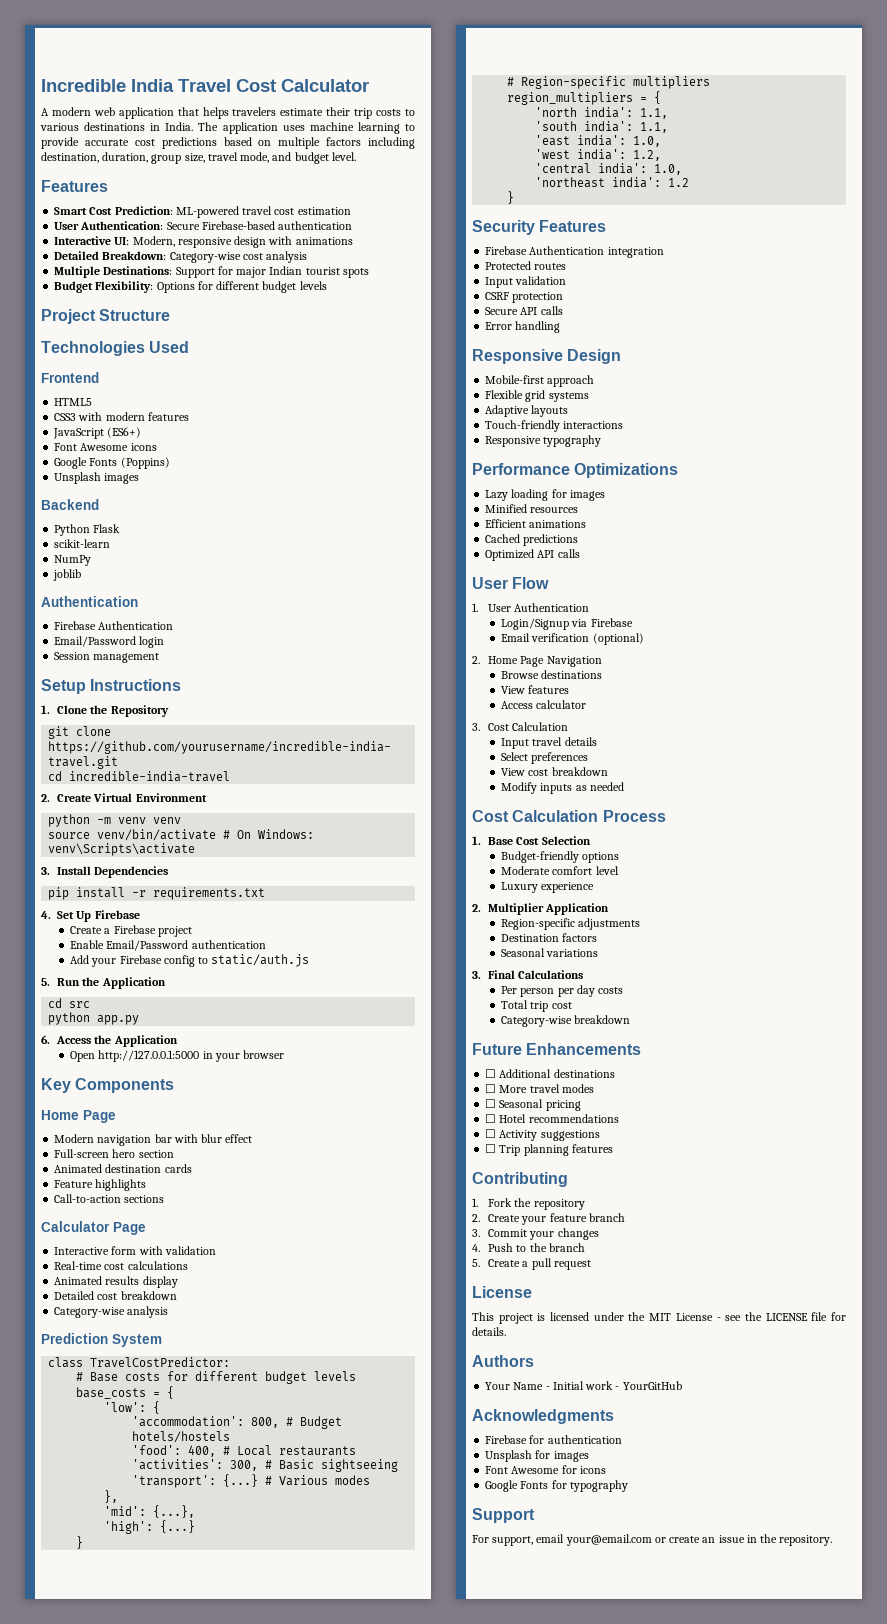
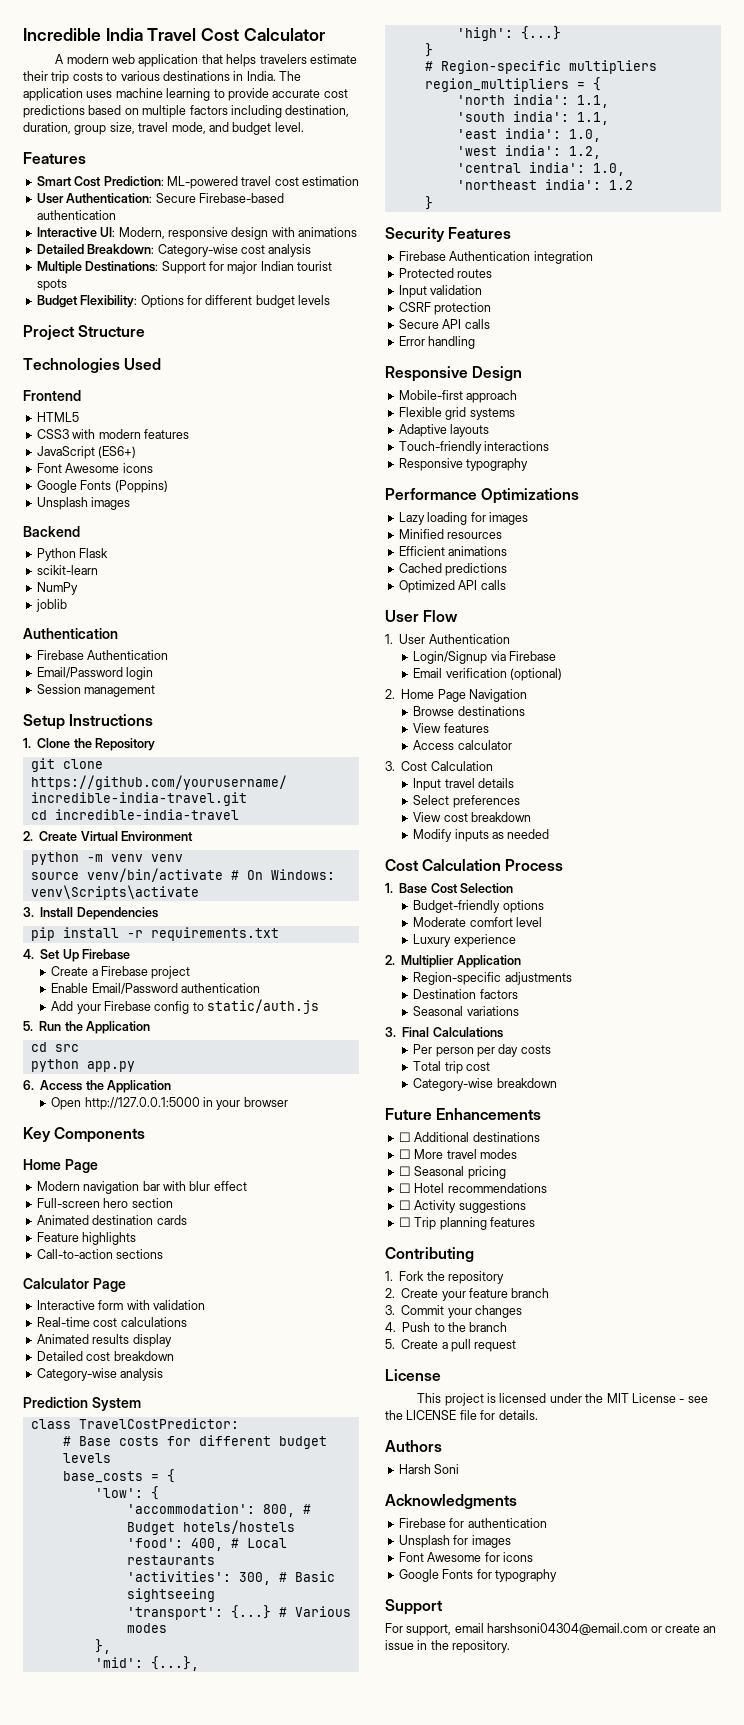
- Your Name - Initial work - YourGitHub
+ Harsh Soni
- For support, email your@email.com or create an issue in the repository.
+ For support, email harshsoni04304@email.com or create an issue in the repository.

